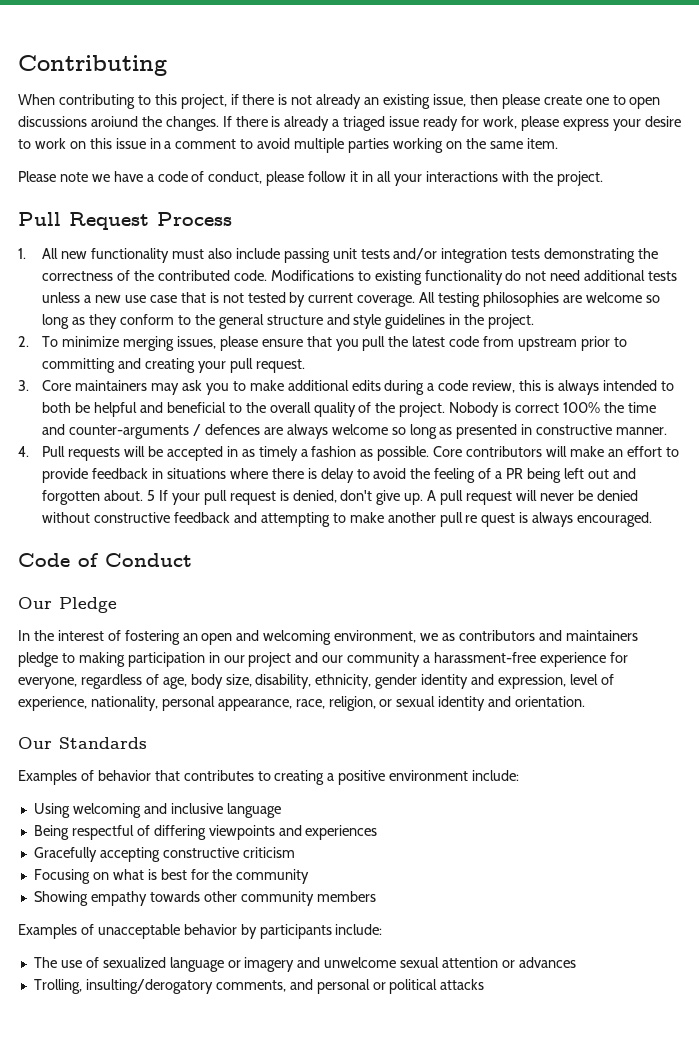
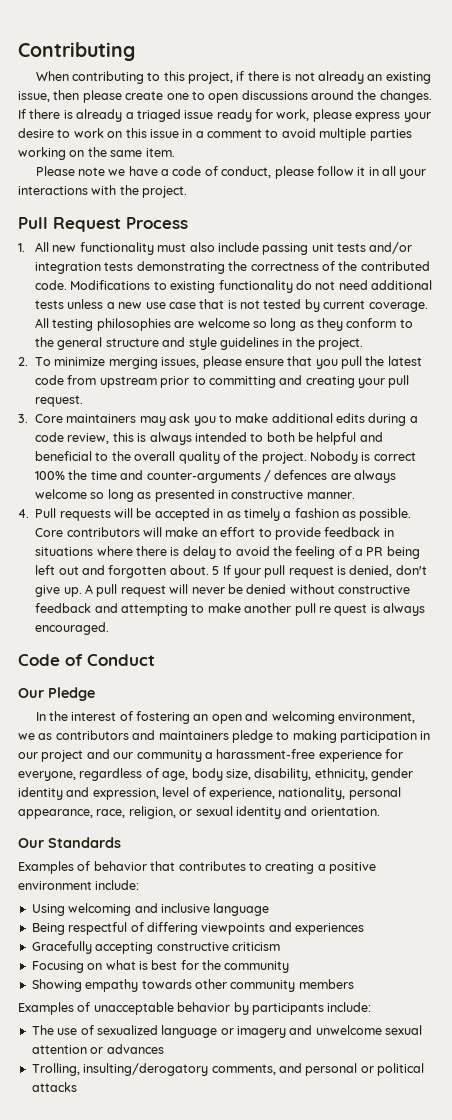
- When contributing to this project, if there is not already an existing issue, then please create one to open discussions aroiund the changes.
+ When contributing to this project, if there is not already an existing issue, then please create one to open discussions around the changes.

